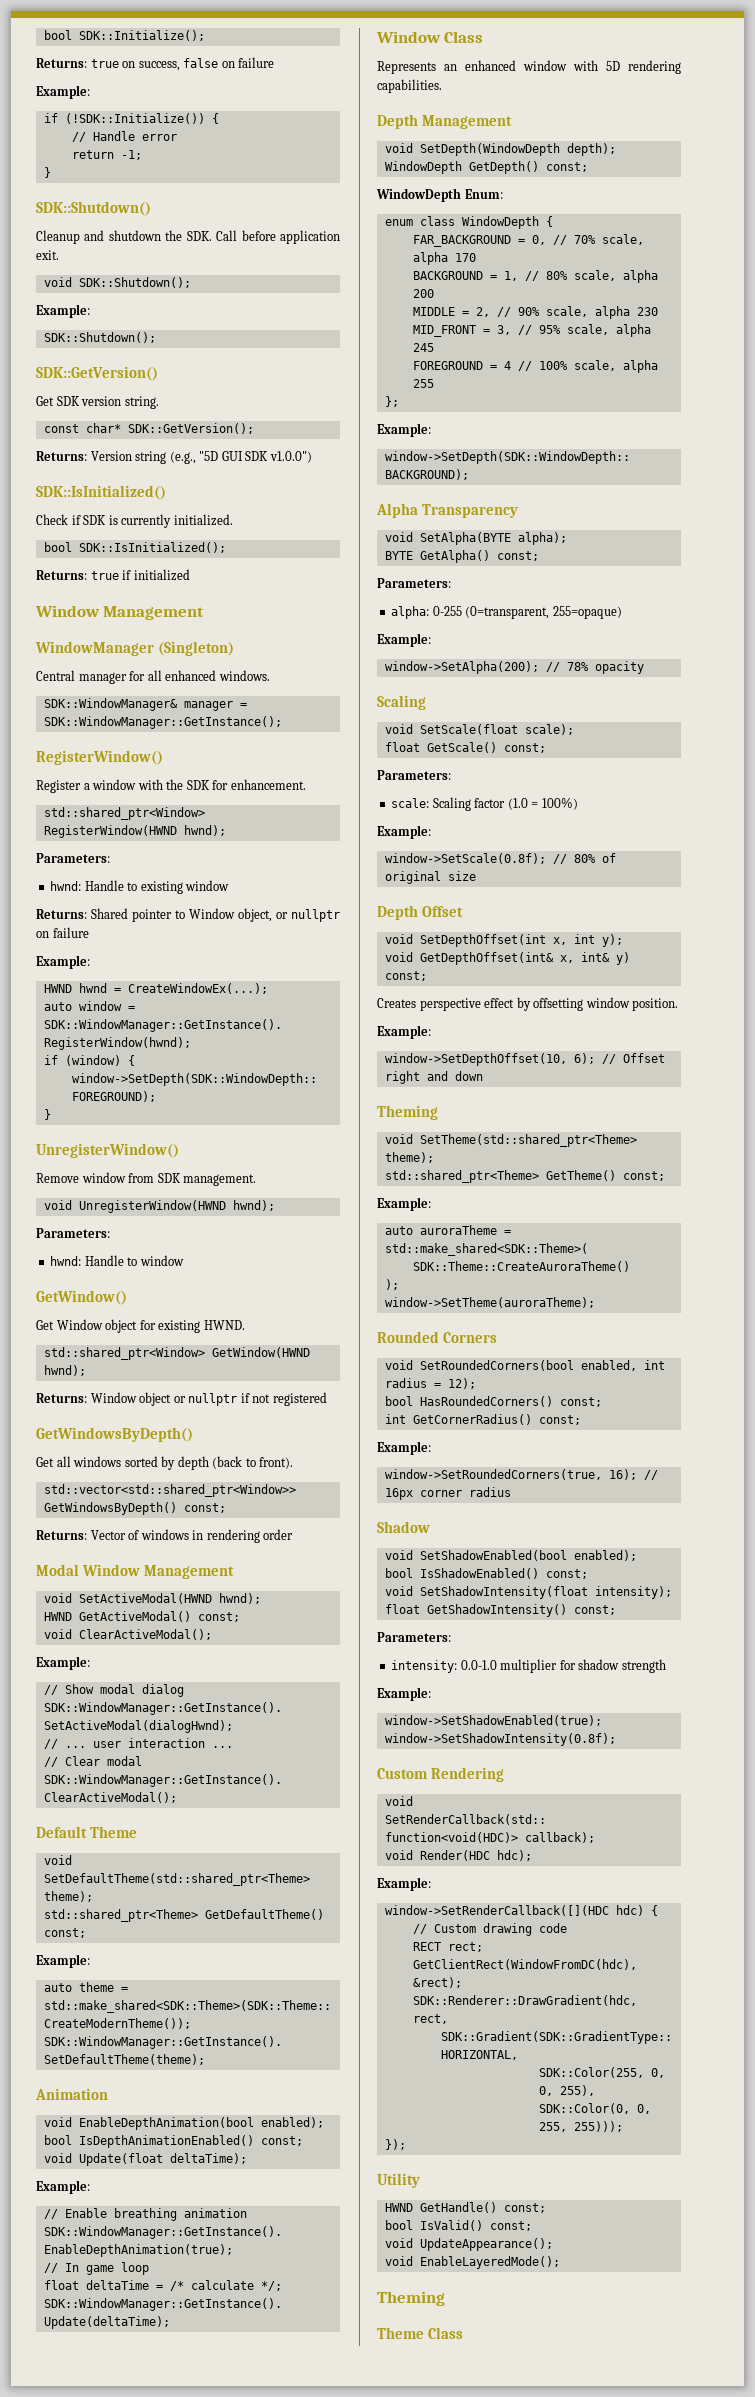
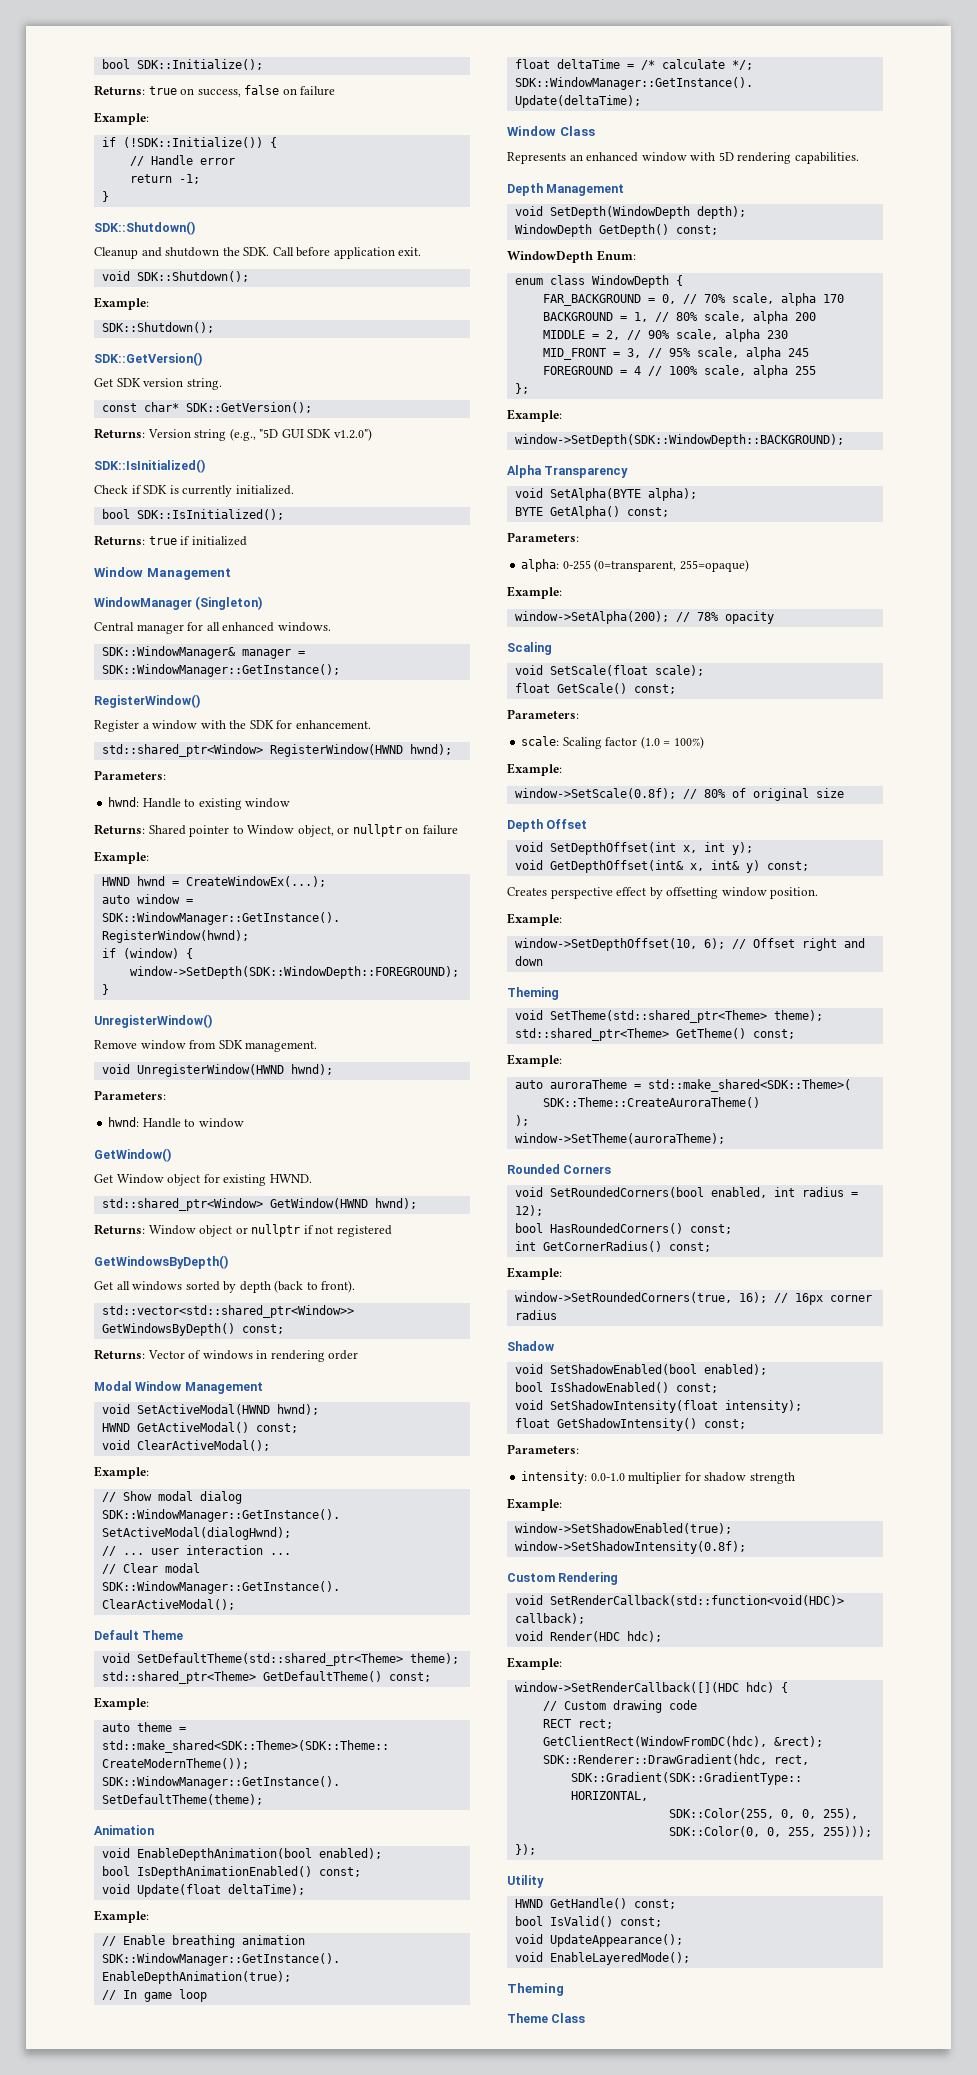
- Returns: Version string (e.g., "5D GUI SDK v1.0.0")
+ Returns: Version string (e.g., "5D GUI SDK v1.2.0")

